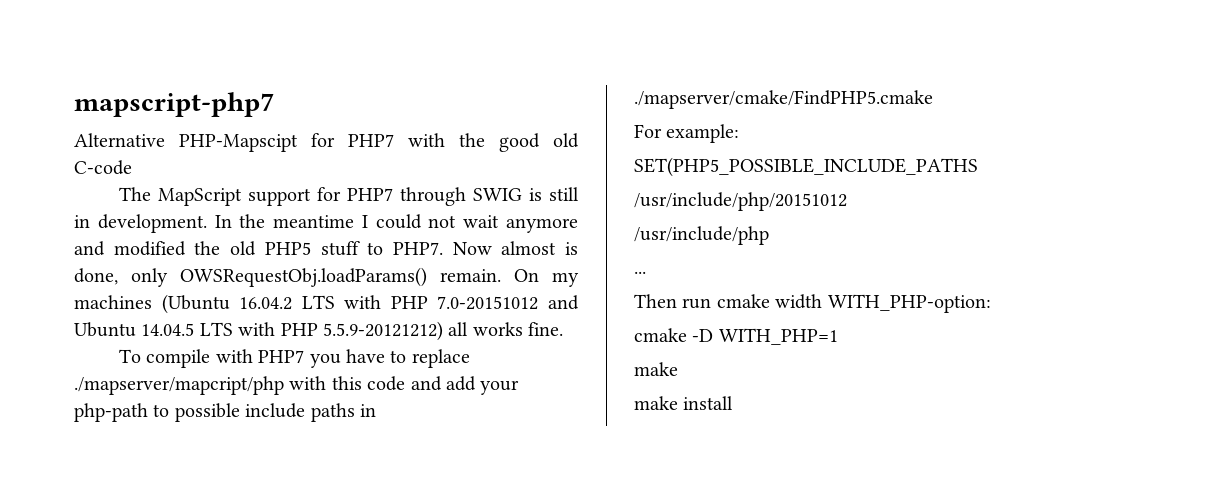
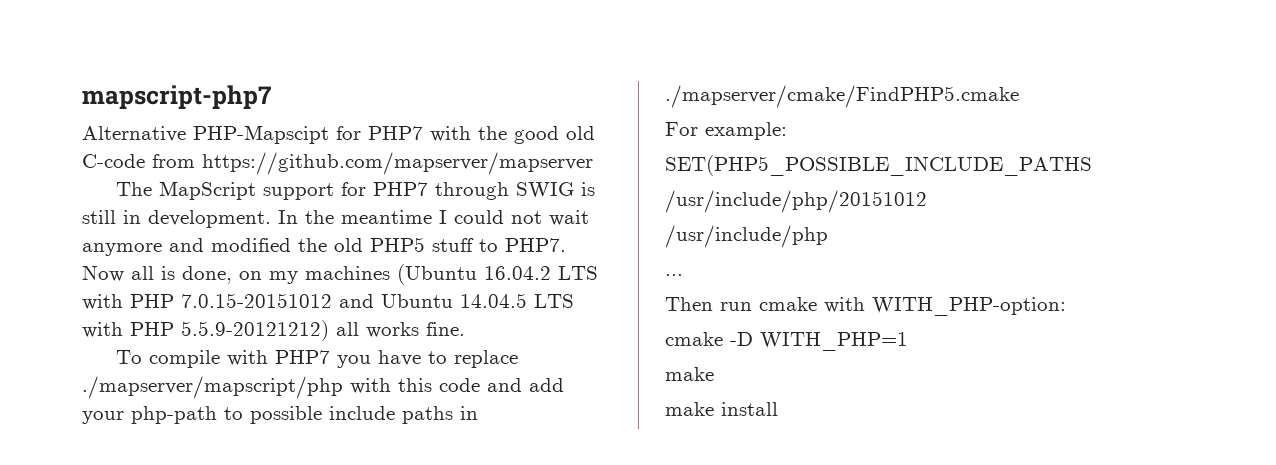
- Alternative PHP-Mapscipt for PHP7 with the good old C-code
+ Alternative PHP-Mapscipt for PHP7 with the good old C-code from https://github.com/mapserver/mapserver
- Now almost is done, only OWSRequestObj.loadParams() remain. On my machines (Ubuntu 16.04.2 LTS with PHP 7.0-20151012 and Ubuntu 14.04.5 LTS with PHP 5.5.9-20121212) all works fine.
+ Now all is done, on my machines (Ubuntu 16.04.2 LTS with PHP 7.0.15-20151012 and Ubuntu 14.04.5 LTS with PHP 5.5.9-20121212) all works fine.
- To compile with PHP7 you have to replace ./mapserver/mapcript/php with this code and add your php-path to possible include paths in ./mapserver/cmake/FindPHP5.cmake
+ To compile with PHP7 you have to replace ./mapserver/mapscript/php with this code and add your php-path to possible include paths in ./mapserver/cmake/FindPHP5.cmake
- Then run cmake width WITH_PHP-option:
+ Then run cmake with WITH_PHP-option:

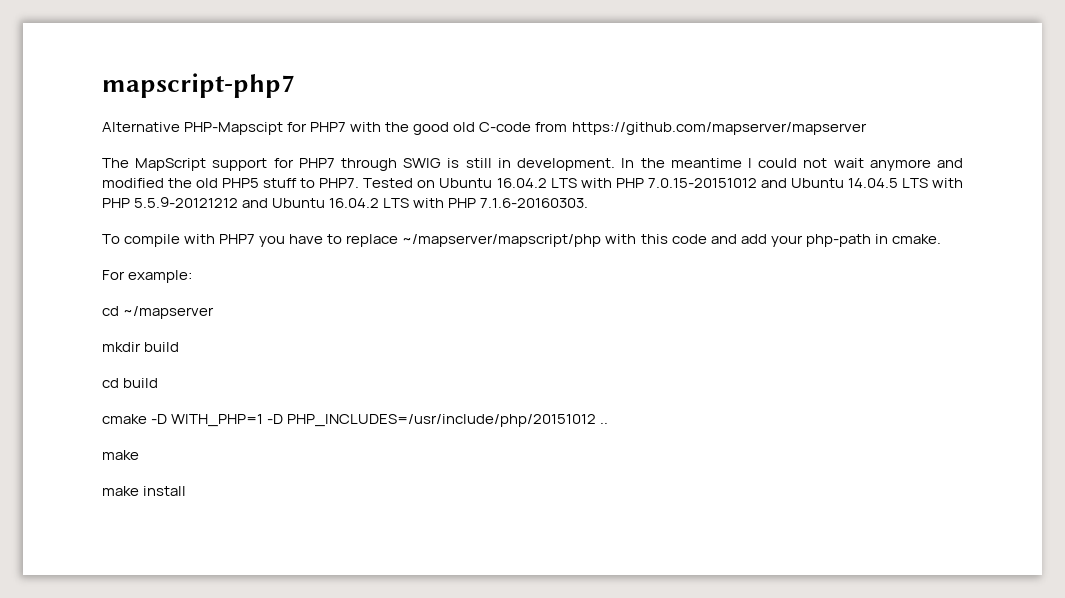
- Now all is done, on my machines (Ubuntu 16.04.2 LTS with PHP 7.0.15-20151012 and Ubuntu 14.04.5 LTS with PHP 5.5.9-20121212) all works fine.
+ Tested on Ubuntu 16.04.2 LTS with PHP 7.0.15-20151012 and Ubuntu 14.04.5 LTS with PHP 5.5.9-20121212 and Ubuntu 16.04.2 LTS with PHP 7.1.6-20160303.
- To compile with PHP7 you have to replace ./mapserver/mapscript/php with this code and add your php-path to possible include paths in ./mapserver/cmake/FindPHP5.cmake
+ To compile with PHP7 you have to replace ~/mapserver/mapscript/php with this code and add your php-path in cmake.
  For example:
- SET(PHP5_POSSIBLE_INCLUDE_PATHS
- /usr/include/php/20151012
- /usr/include/php
- ...
- Then run cmake with WITH_PHP-option:
+ cd ~/mapserver
+ mkdir build
+ cd build
- cmake -D WITH_PHP=1
+ cmake -D WITH_PHP=1 -D PHP_INCLUDES=/usr/include/php/20151012 ..

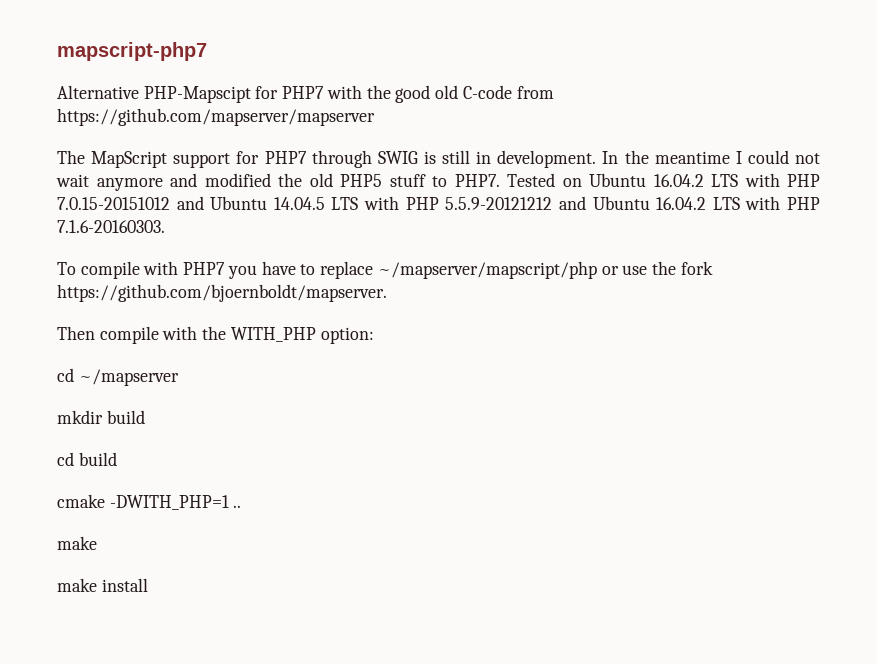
- To compile with PHP7 you have to replace ~/mapserver/mapscript/php with this code and add your php-path in cmake.
- For example:
+ To compile with PHP7 you have to replace ~/mapserver/mapscript/php or use the fork https://github.com/bjoernboldt/mapserver.
+ Then compile with the WITH_PHP option:
- cmake -D WITH_PHP=1 -D PHP_INCLUDES=/usr/include/php/20151012 ..
+ cmake -DWITH_PHP=1 ..

